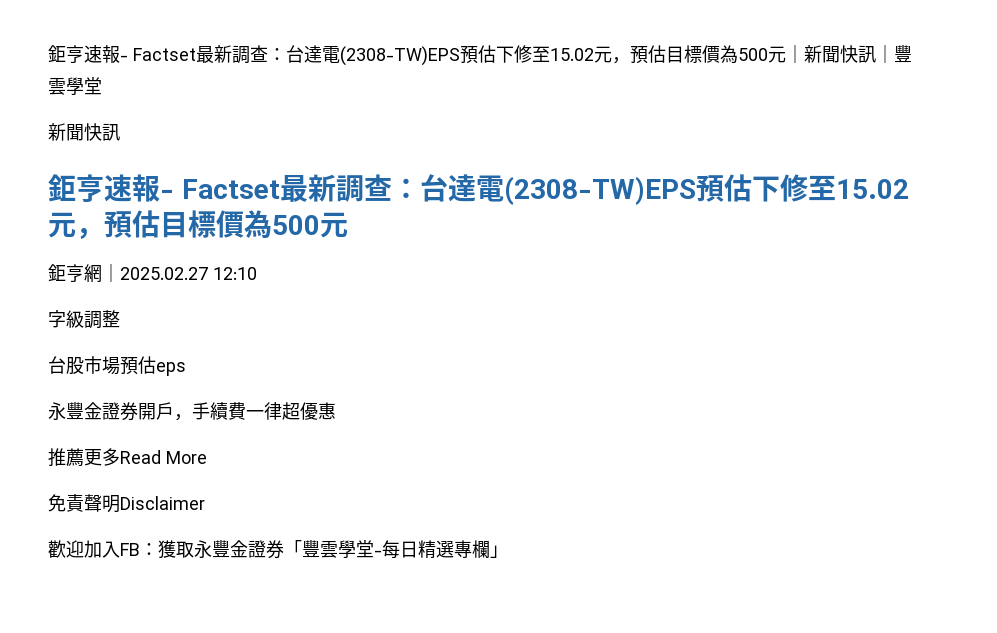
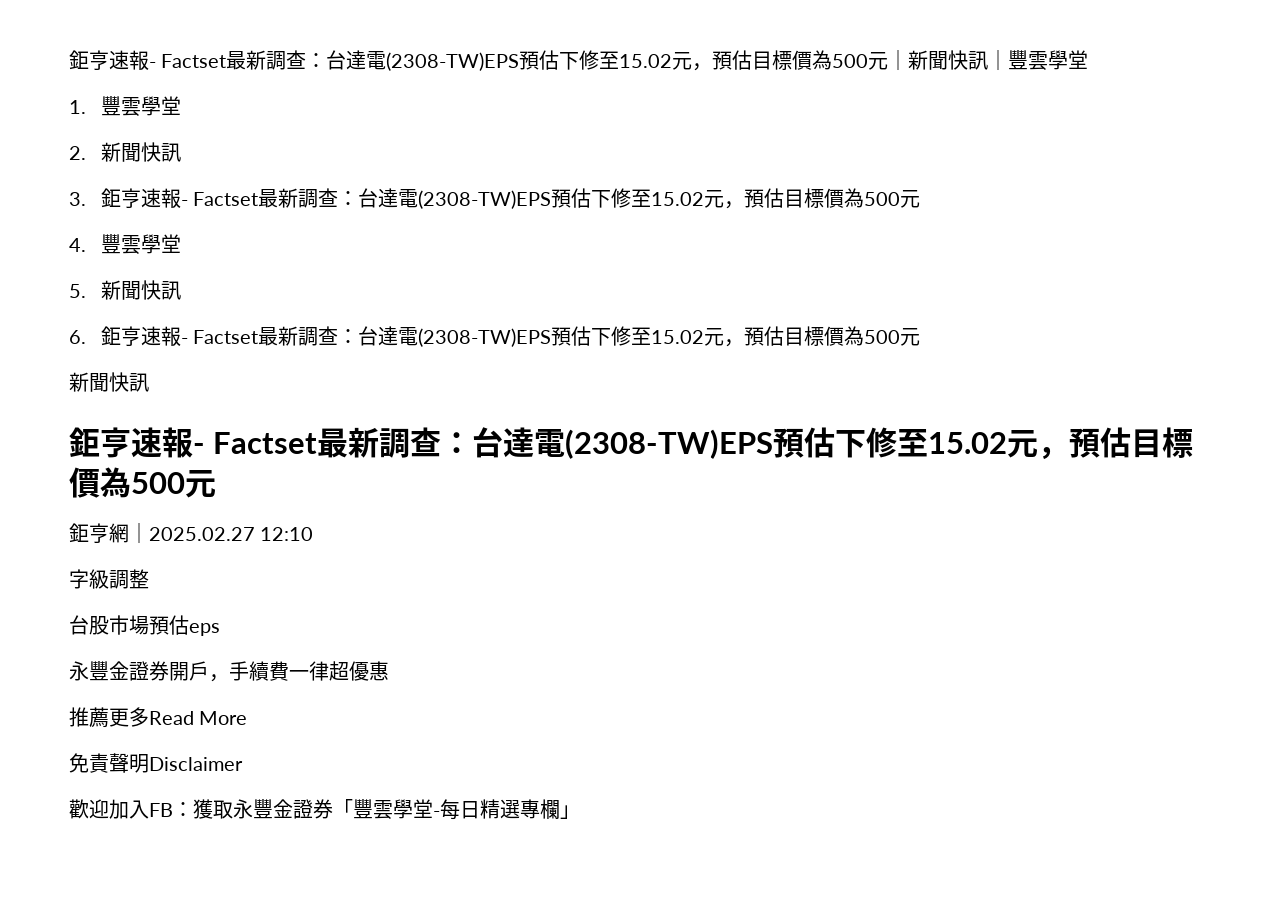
+ 1.豐雲學堂
+ 2.新聞快訊
+ 3.鉅亨速報- Factset最新調查：台達電(2308-TW)EPS預估下修至15.02元，預估目標價為500元
+ 4.豐雲學堂
+ 5.新聞快訊
+ 6.鉅亨速報- Factset最新調查：台達電(2308-TW)EPS預估下修至15.02元，預估目標價為500元

